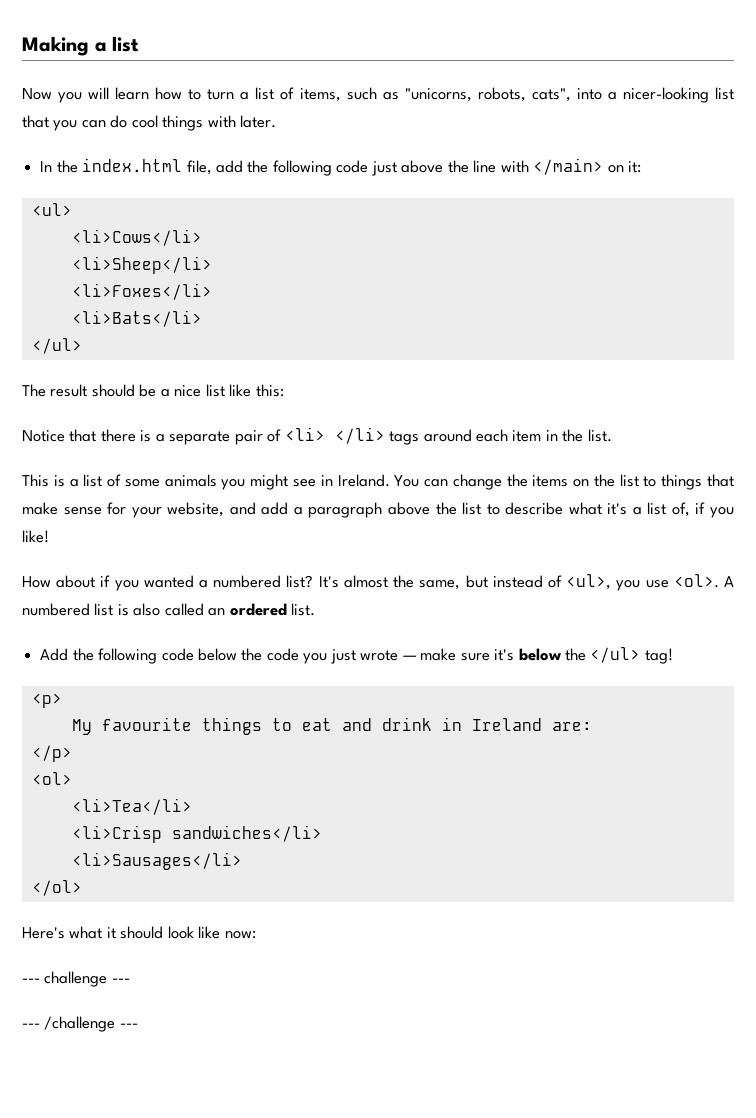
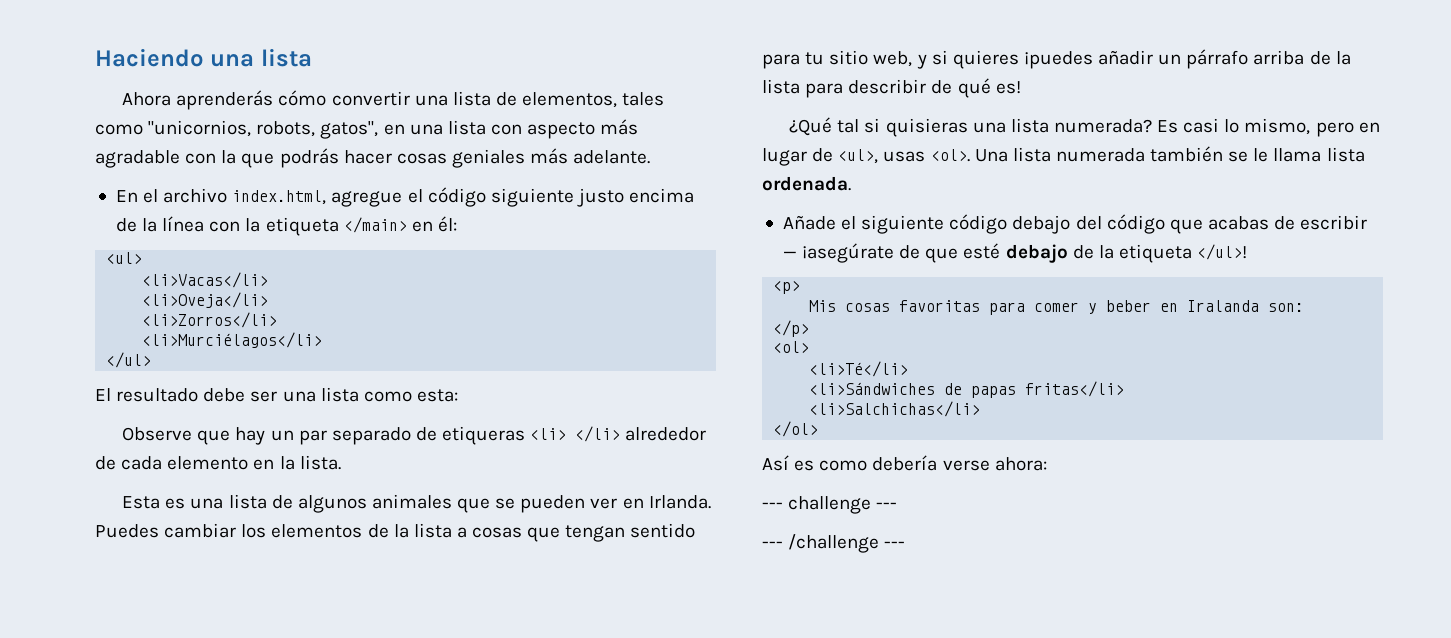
- Making a list
- Now you will learn how to turn a list of items, such as "unicorns, robots, cats", into a nicer-looking list that you can do cool things with later.
- In the index.html file, add the following code just above the line with </main> on it:
+ Haciendo una lista
+ Ahora aprenderás cómo convertir una lista de elementos, tales como "unicornios, robots, gatos", en una lista con aspecto más agradable con la que podrás hacer cosas geniales más adelante.
+ En el archivo index.html, agregue el código siguiente justo encima de la línea con la etiqueta </main> en él:
  <ul>
- <li>Cows</li>
- <li>Sheep</li>
- <li>Foxes</li>
- <li>Bats</li>
+ <li>Vacas</li>
+ <li>Oveja</li>
+ <li>Zorros</li>
+ <li>Murciélagos</li>
  </ul>
- The result should be a nice list like this:
- Notice that there is a separate pair of <li> </li> tags around each item in the list.
- This is a list of some animals you might see in Ireland. You can change the items on the list to things that make sense for your website, and add a paragraph above the list to describe what it's a list of, if you like!
- How about if you wanted a numbered list? It's almost the same, but instead of <ul>, you use <ol>. A numbered list is also called an ordered list.
- Add the following code below the code you just wrote — make sure it's below the </ul> tag!
+ El resultado debe ser una lista como esta:
+ Observe que hay un par separado de etiqueras <li> </li> alrededor de cada elemento en la lista.
+ Esta es una lista de algunos animales que se pueden ver en Irlanda. Puedes cambiar los elementos de la lista a cosas que tengan sentido para tu sitio web, y si quieres ¡puedes añadir un párrafo arriba de la lista para describir de qué es!
+ ¿Qué tal si quisieras una lista numerada? Es casi lo mismo, pero en lugar de <ul>, usas <ol>. Una lista numerada también se le llama lista ordenada.
+ Añade el siguiente código debajo del código que acabas de escribir — ¡asegúrate de que esté debajo de la etiqueta </ul>!
  <p>
- My favourite things to eat and drink in Ireland are:
+ Mis cosas favoritas para comer y beber en Iralanda son:
  </p>
  <ol>
- <li>Tea</li>
- <li>Crisp sandwiches</li>
- <li>Sausages</li>
+ <li>Té</li>
+ <li>Sándwiches de papas fritas</li>
+ <li>Salchichas</li>
  </ol>
- Here's what it should look like now:
+ Así es como debería verse ahora:

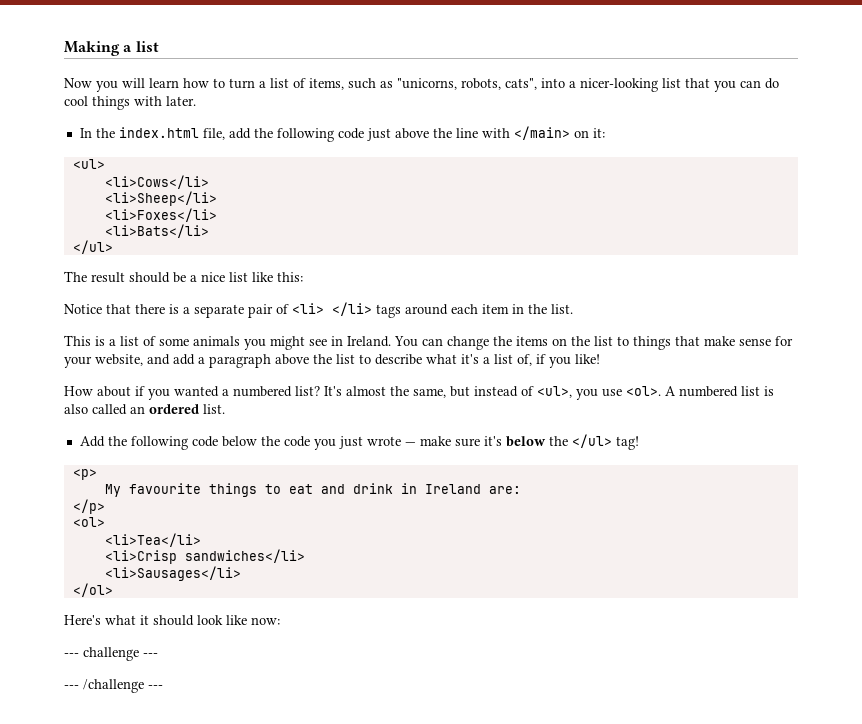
- Haciendo una lista
- Ahora aprenderás cómo convertir una lista de elementos, tales como "unicornios, robots, gatos", en una lista con aspecto más agradable con la que podrás hacer cosas geniales más adelante.
- En el archivo index.html, agregue el código siguiente justo encima de la línea con la etiqueta </main> en él:
+ Making a list
+ Now you will learn how to turn a list of items, such as "unicorns, robots, cats", into a nicer-looking list that you can do cool things with later.
+ In the index.html file, add the following code just above the line with </main> on it:
  <ul>
- <li>Vacas</li>
- <li>Oveja</li>
- <li>Zorros</li>
- <li>Murciélagos</li>
+ <li>Cows</li>
+ <li>Sheep</li>
+ <li>Foxes</li>
+ <li>Bats</li>
  </ul>
- El resultado debe ser una lista como esta:
- Observe que hay un par separado de etiqueras <li> </li> alrededor de cada elemento en la lista.
- Esta es una lista de algunos animales que se pueden ver en Irlanda. Puedes cambiar los elementos de la lista a cosas que tengan sentido para tu sitio web, y si quieres ¡puedes añadir un párrafo arriba de la lista para describir de qué es!
- ¿Qué tal si quisieras una lista numerada? Es casi lo mismo, pero en lugar de <ul>, usas <ol>. Una lista numerada también se le llama lista ordenada.
- Añade el siguiente código debajo del código que acabas de escribir — ¡asegúrate de que esté debajo de la etiqueta </ul>!
+ The result should be a nice list like this:
+ Notice that there is a separate pair of <li> </li> tags around each item in the list.
+ This is a list of some animals you might see in Ireland. You can change the items on the list to things that make sense for your website, and add a paragraph above the list to describe what it's a list of, if you like!
+ How about if you wanted a numbered list? It's almost the same, but instead of <ul>, you use <ol>. A numbered list is also called an ordered list.
+ Add the following code below the code you just wrote — make sure it's below the </ul> tag!
  <p>
- Mis cosas favoritas para comer y beber en Iralanda son:
+ My favourite things to eat and drink in Ireland are:
  </p>
  <ol>
- <li>Té</li>
- <li>Sándwiches de papas fritas</li>
- <li>Salchichas</li>
+ <li>Tea</li>
+ <li>Crisp sandwiches</li>
+ <li>Sausages</li>
  </ol>
- Así es como debería verse ahora:
+ Here's what it should look like now:

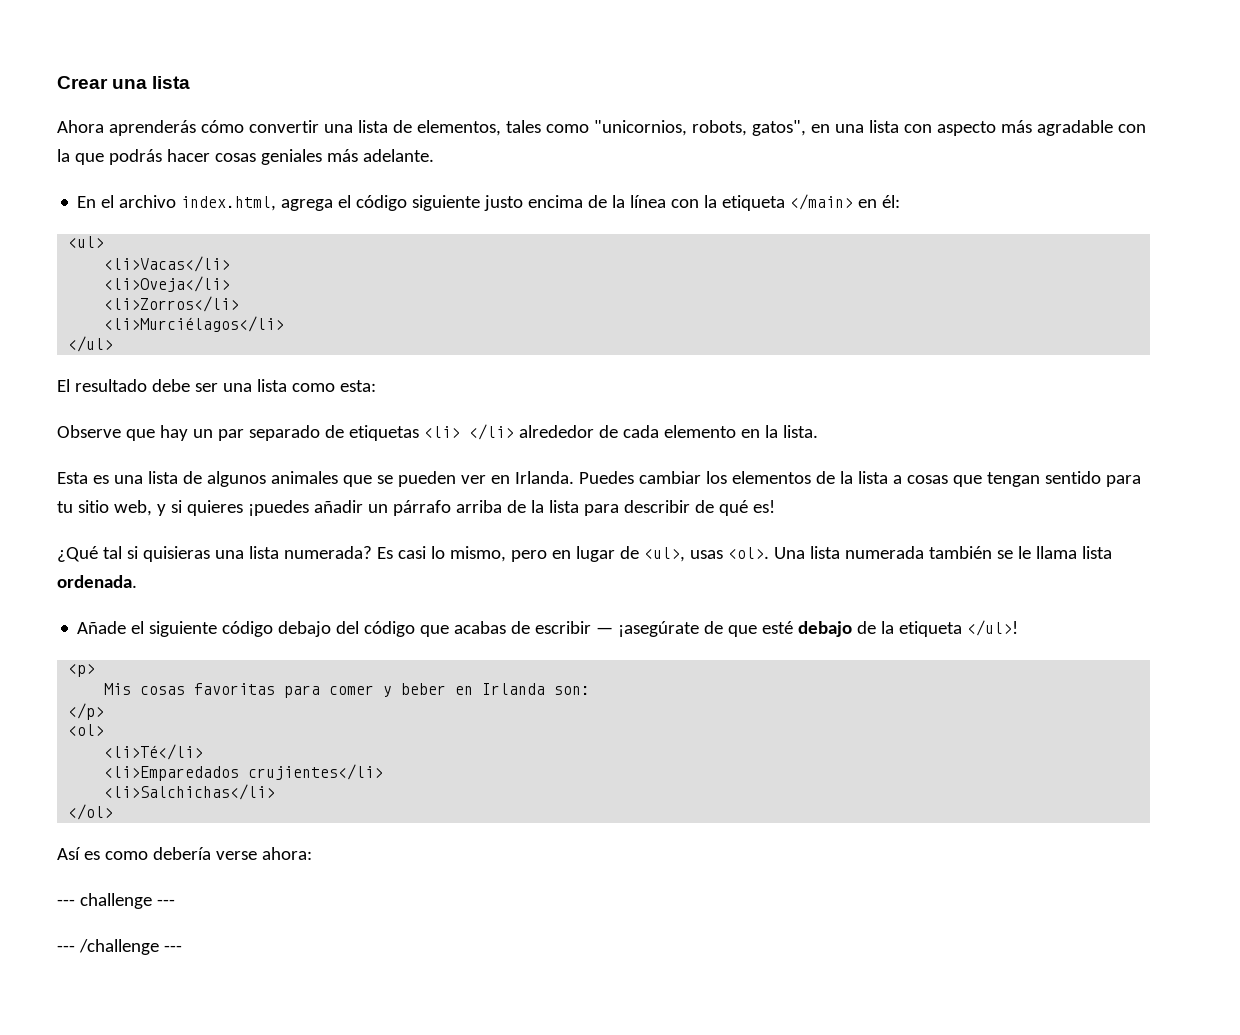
- Making a list
- Now you will learn how to turn a list of items, such as "unicorns, robots, cats", into a nicer-looking list that you can do cool things with later.
- In the index.html file, add the following code just above the line with </main> on it:
+ Crear una lista
+ Ahora aprenderás cómo convertir una lista de elementos, tales como "unicornios, robots, gatos", en una lista con aspecto más agradable con la que podrás hacer cosas geniales más adelante.
+ En el archivo index.html, agrega el código siguiente justo encima de la línea con la etiqueta </main> en él:
  <ul>
- <li>Cows</li>
- <li>Sheep</li>
- <li>Foxes</li>
- <li>Bats</li>
+ <li>Vacas</li>
+ <li>Oveja</li>
+ <li>Zorros</li>
+ <li>Murciélagos</li>
  </ul>
- The result should be a nice list like this:
- Notice that there is a separate pair of <li> </li> tags around each item in the list.
- This is a list of some animals you might see in Ireland. You can change the items on the list to things that make sense for your website, and add a paragraph above the list to describe what it's a list of, if you like!
- How about if you wanted a numbered list? It's almost the same, but instead of <ul>, you use <ol>. A numbered list is also called an ordered list.
- Add the following code below the code you just wrote — make sure it's below the </ul> tag!
+ El resultado debe ser una lista como esta:
+ Observe que hay un par separado de etiquetas <li> </li> alrededor de cada elemento en la lista.
+ Esta es una lista de algunos animales que se pueden ver en Irlanda. Puedes cambiar los elementos de la lista a cosas que tengan sentido para tu sitio web, y si quieres ¡puedes añadir un párrafo arriba de la lista para describir de qué es!
+ ¿Qué tal si quisieras una lista numerada? Es casi lo mismo, pero en lugar de <ul>, usas <ol>. Una lista numerada también se le llama lista ordenada.
+ Añade el siguiente código debajo del código que acabas de escribir — ¡asegúrate de que esté debajo de la etiqueta </ul>!
  <p>
- My favourite things to eat and drink in Ireland are:
+ Mis cosas favoritas para comer y beber en Irlanda son:
  </p>
  <ol>
- <li>Tea</li>
- <li>Crisp sandwiches</li>
- <li>Sausages</li>
+ <li>Té</li>
+ <li>Emparedados crujientes</li>
+ <li>Salchichas</li>
  </ol>
- Here's what it should look like now:
+ Así es como debería verse ahora:

